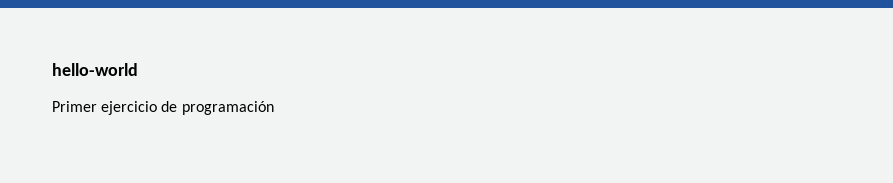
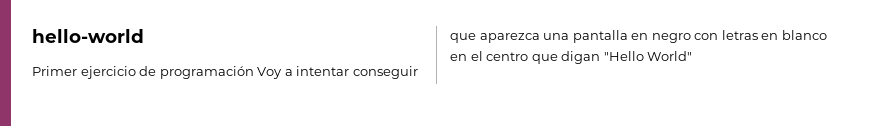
- Primer ejercicio de programación
+ Primer ejercicio de programación Voy a intentar conseguir que aparezca una pantalla en negro con letras en blanco en el centro que digan "Hello World"

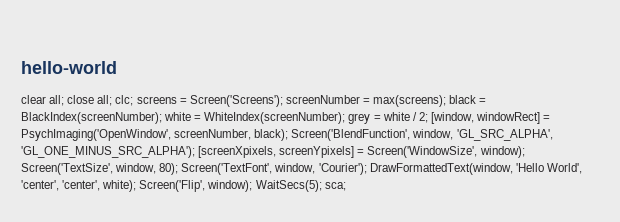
- Primer ejercicio de programación Voy a intentar conseguir que aparezca una pantalla en negro con letras en blanco en el centro que digan "Hello World"
+ clear all; close all; clc; screens = Screen('Screens'); screenNumber = max(screens); black = BlackIndex(screenNumber); white = WhiteIndex(screenNumber); grey = white / 2; [window, windowRect] = PsychImaging('OpenWindow', screenNumber, black); Screen('BlendFunction', window, 'GL_SRC_ALPHA', 'GL_ONE_MINUS_SRC_ALPHA'); [screenXpixels, screenYpixels] = Screen('WindowSize', window); Screen('TextSize', window, 80); Screen('TextFont', window, 'Courier'); DrawFormattedText(window, 'Hello World', 'center', 'center', white); Screen('Flip', window); WaitSecs(5); sca;

